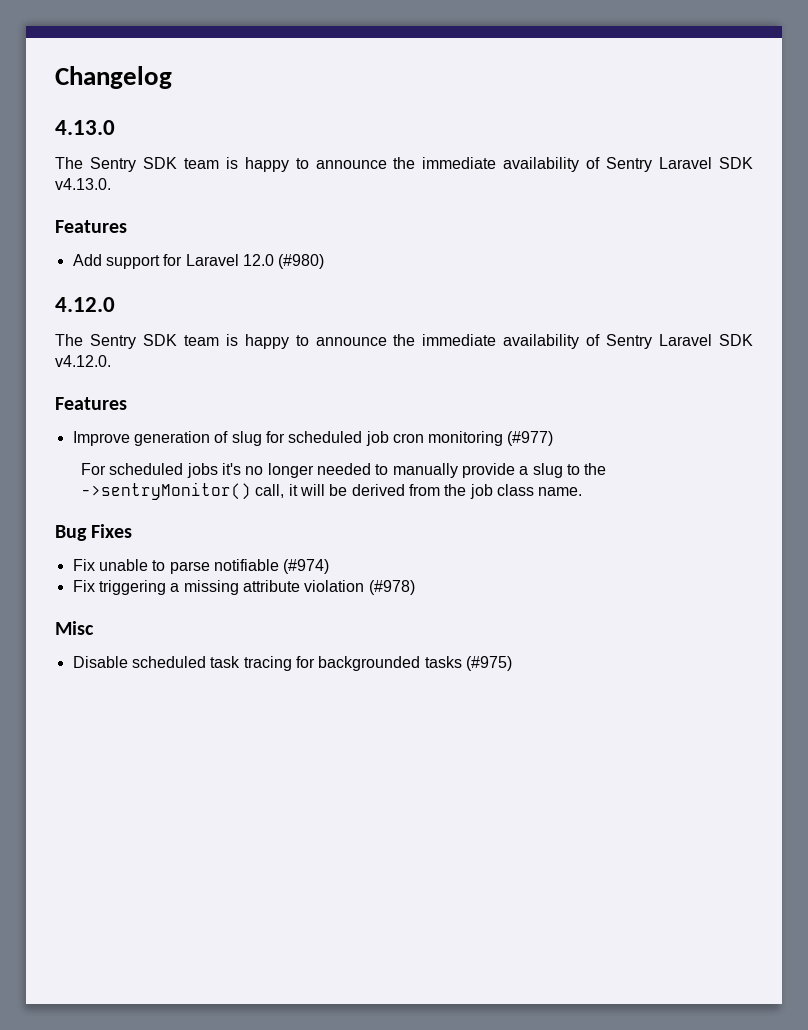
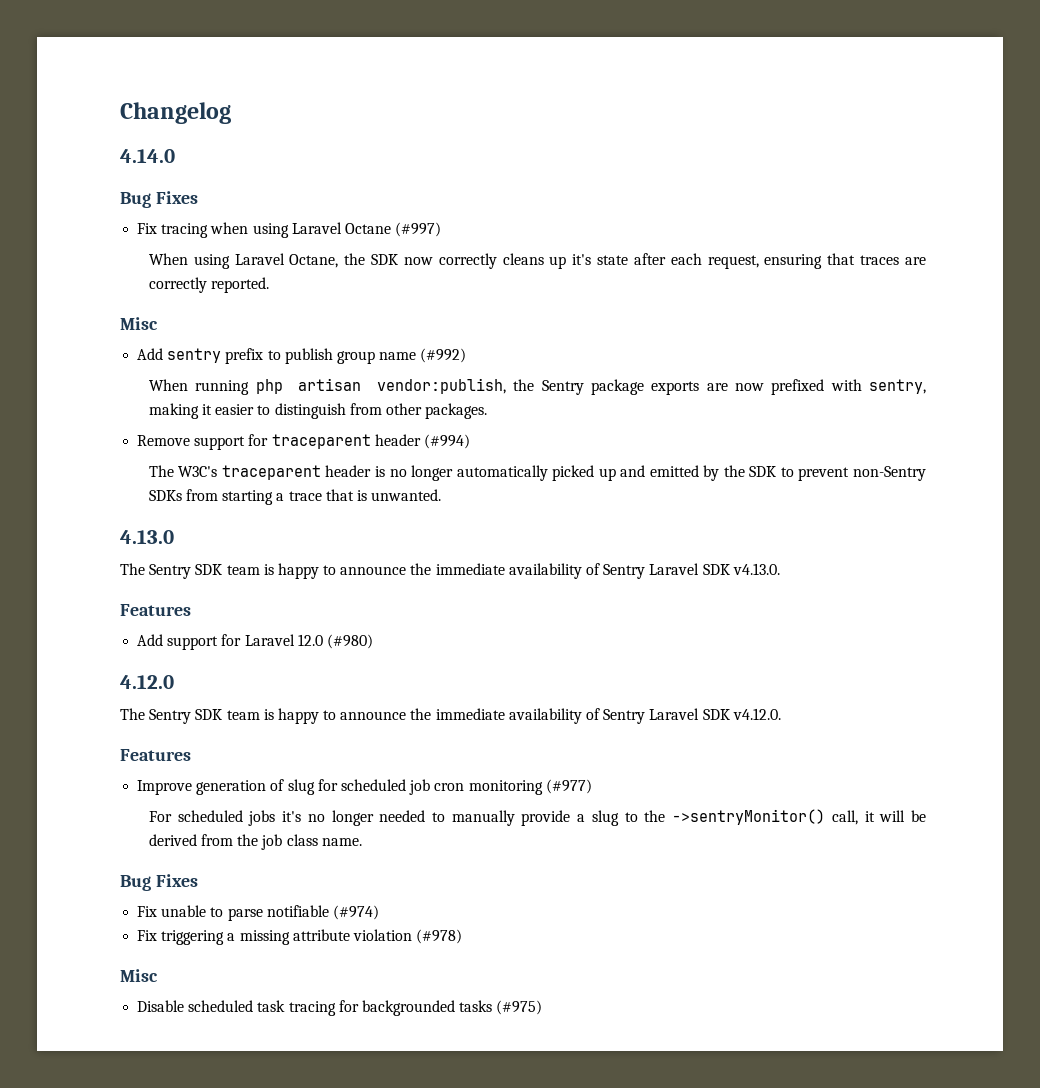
+ 4.14.0
+ Bug Fixes
+ Fix tracing when using Laravel Octane (#997)
+ When using Laravel Octane, the SDK now correctly cleans up it's state after each request, ensuring that traces are correctly reported.
+ Misc
+ Add sentry prefix to publish group name (#992)
+ When running php artisan vendor:publish, the Sentry package exports are now prefixed with sentry, making it easier to distinguish from other packages.
+ Remove support for traceparent header (#994)
+ The W3C's traceparent header is no longer automatically picked up and emitted by the SDK to prevent non-Sentry SDKs from starting a trace that is unwanted.

